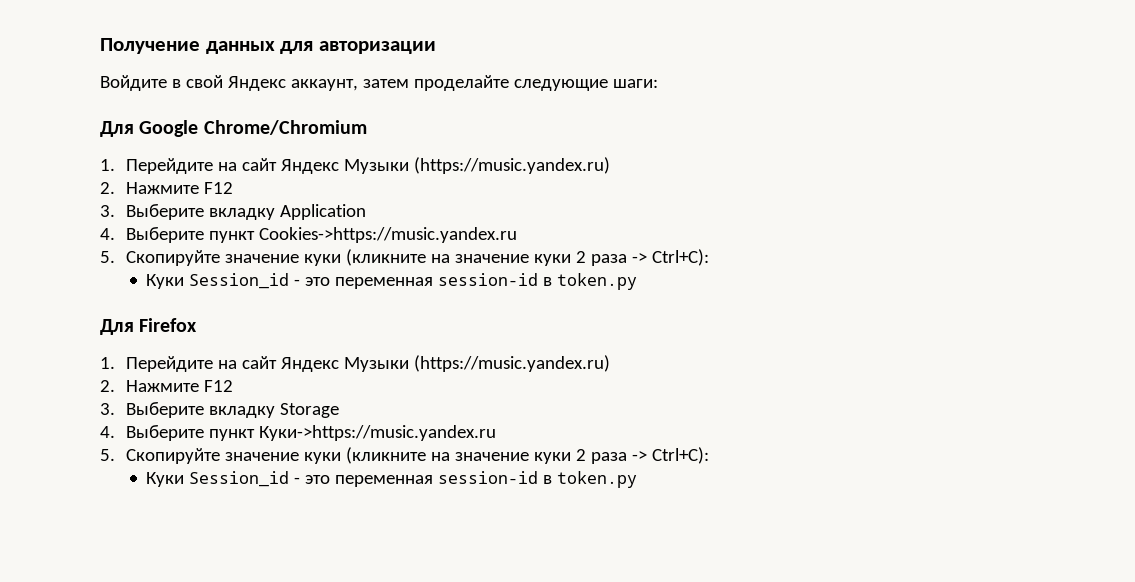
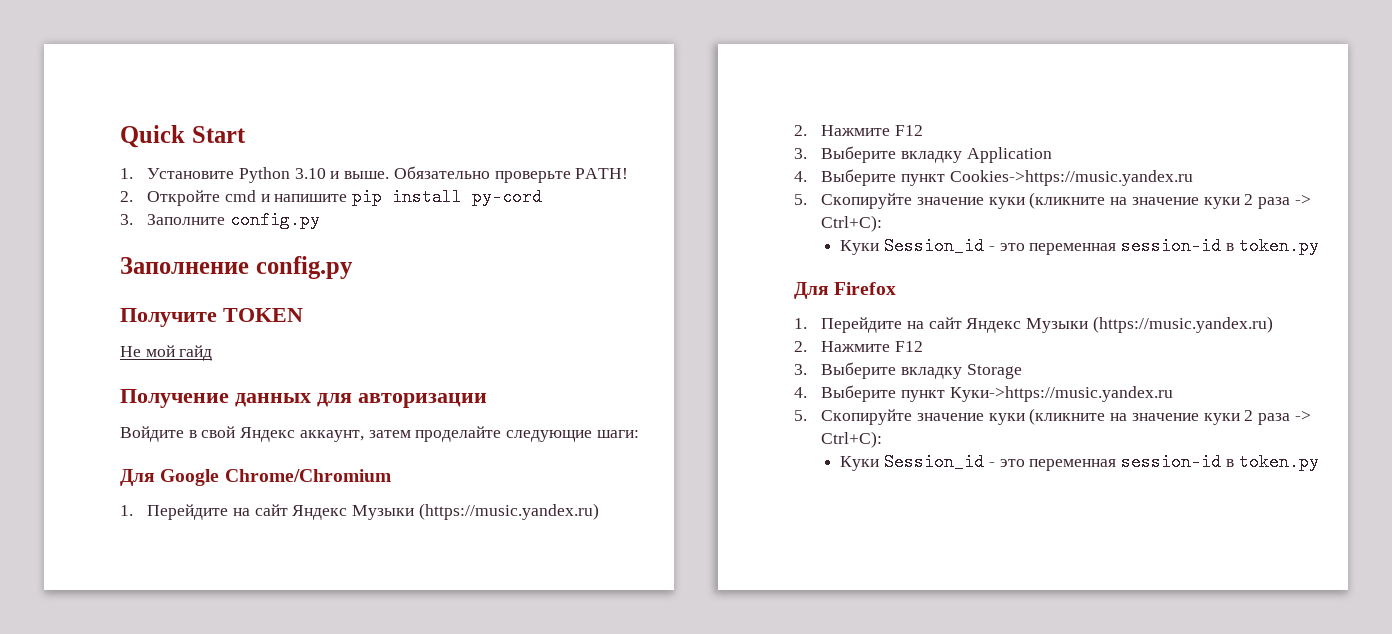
+ Quick Start
+ 1. Установите Python 3.10 и выше. Обязательно проверьте PATH!
+ 2. Откройте cmd и напишите pip install py-cord
+ 3. Заполните config.py
+ Заполнение config.py
+ Получите TOKEN
+ Не мой гайд

